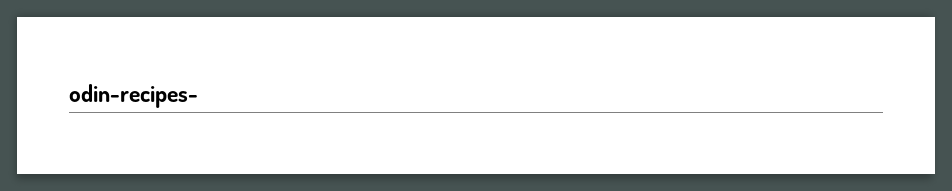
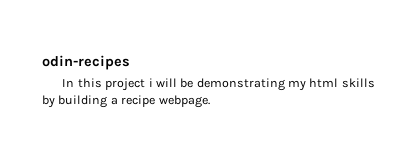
- odin-recipes-
+ odin-recipes
+ In this project i will be demonstrating my html skills by building a recipe webpage.

